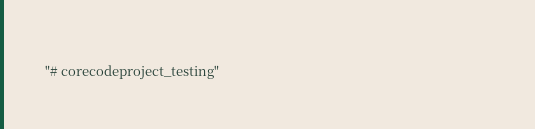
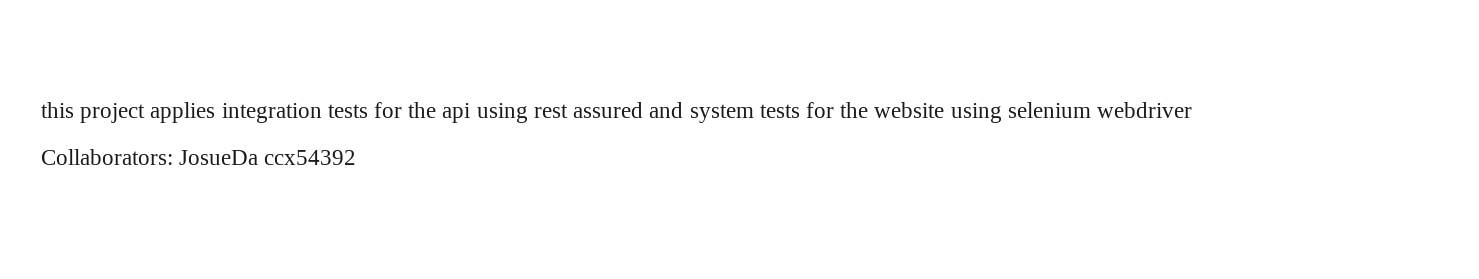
- "# corecodeproject_testing"
+ this project applies integration tests for the api using rest assured and system tests for the website using selenium webdriver
+ Collaborators: JosueDa ccx54392

